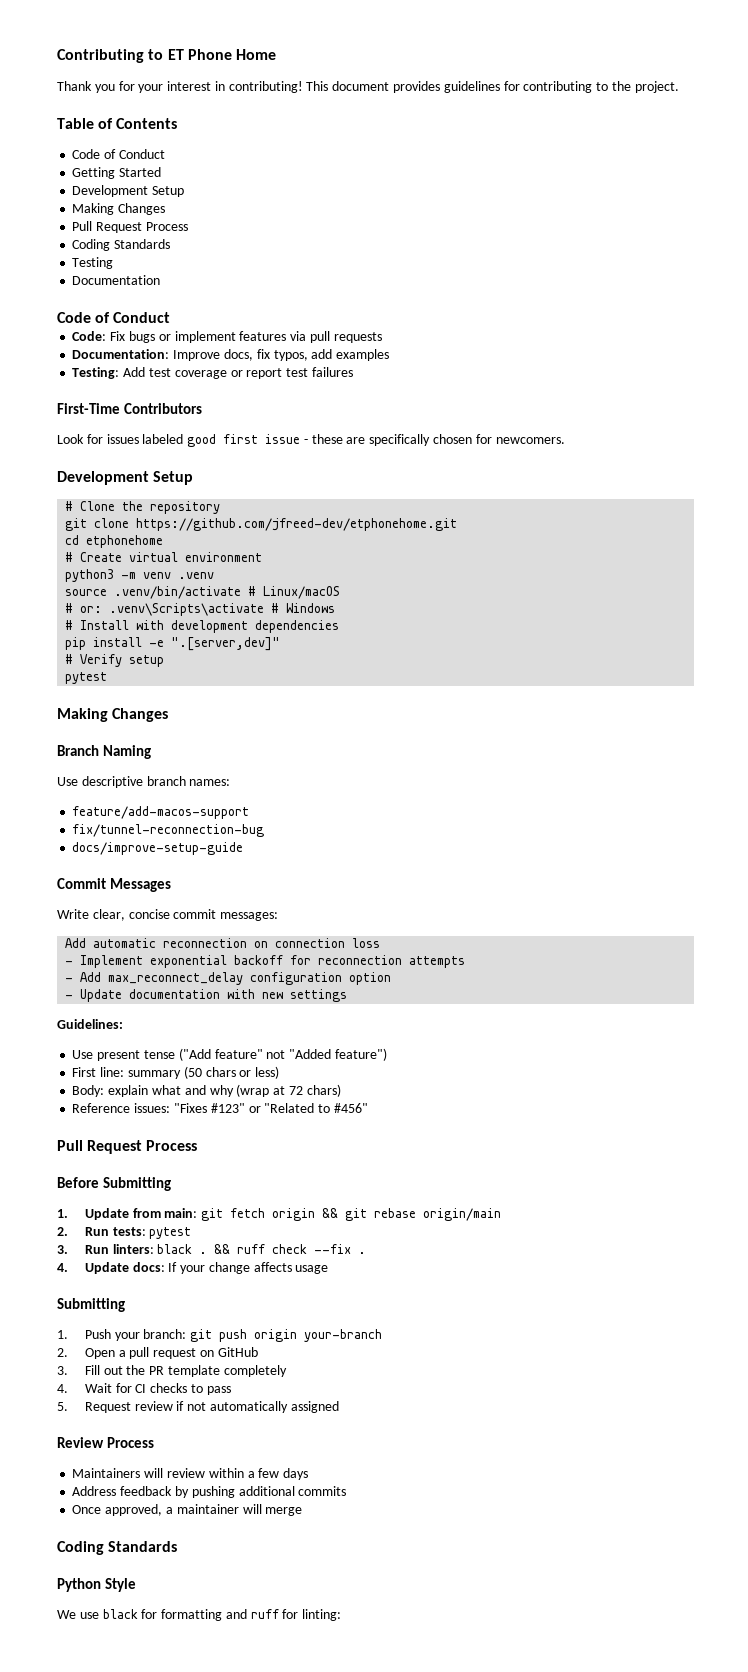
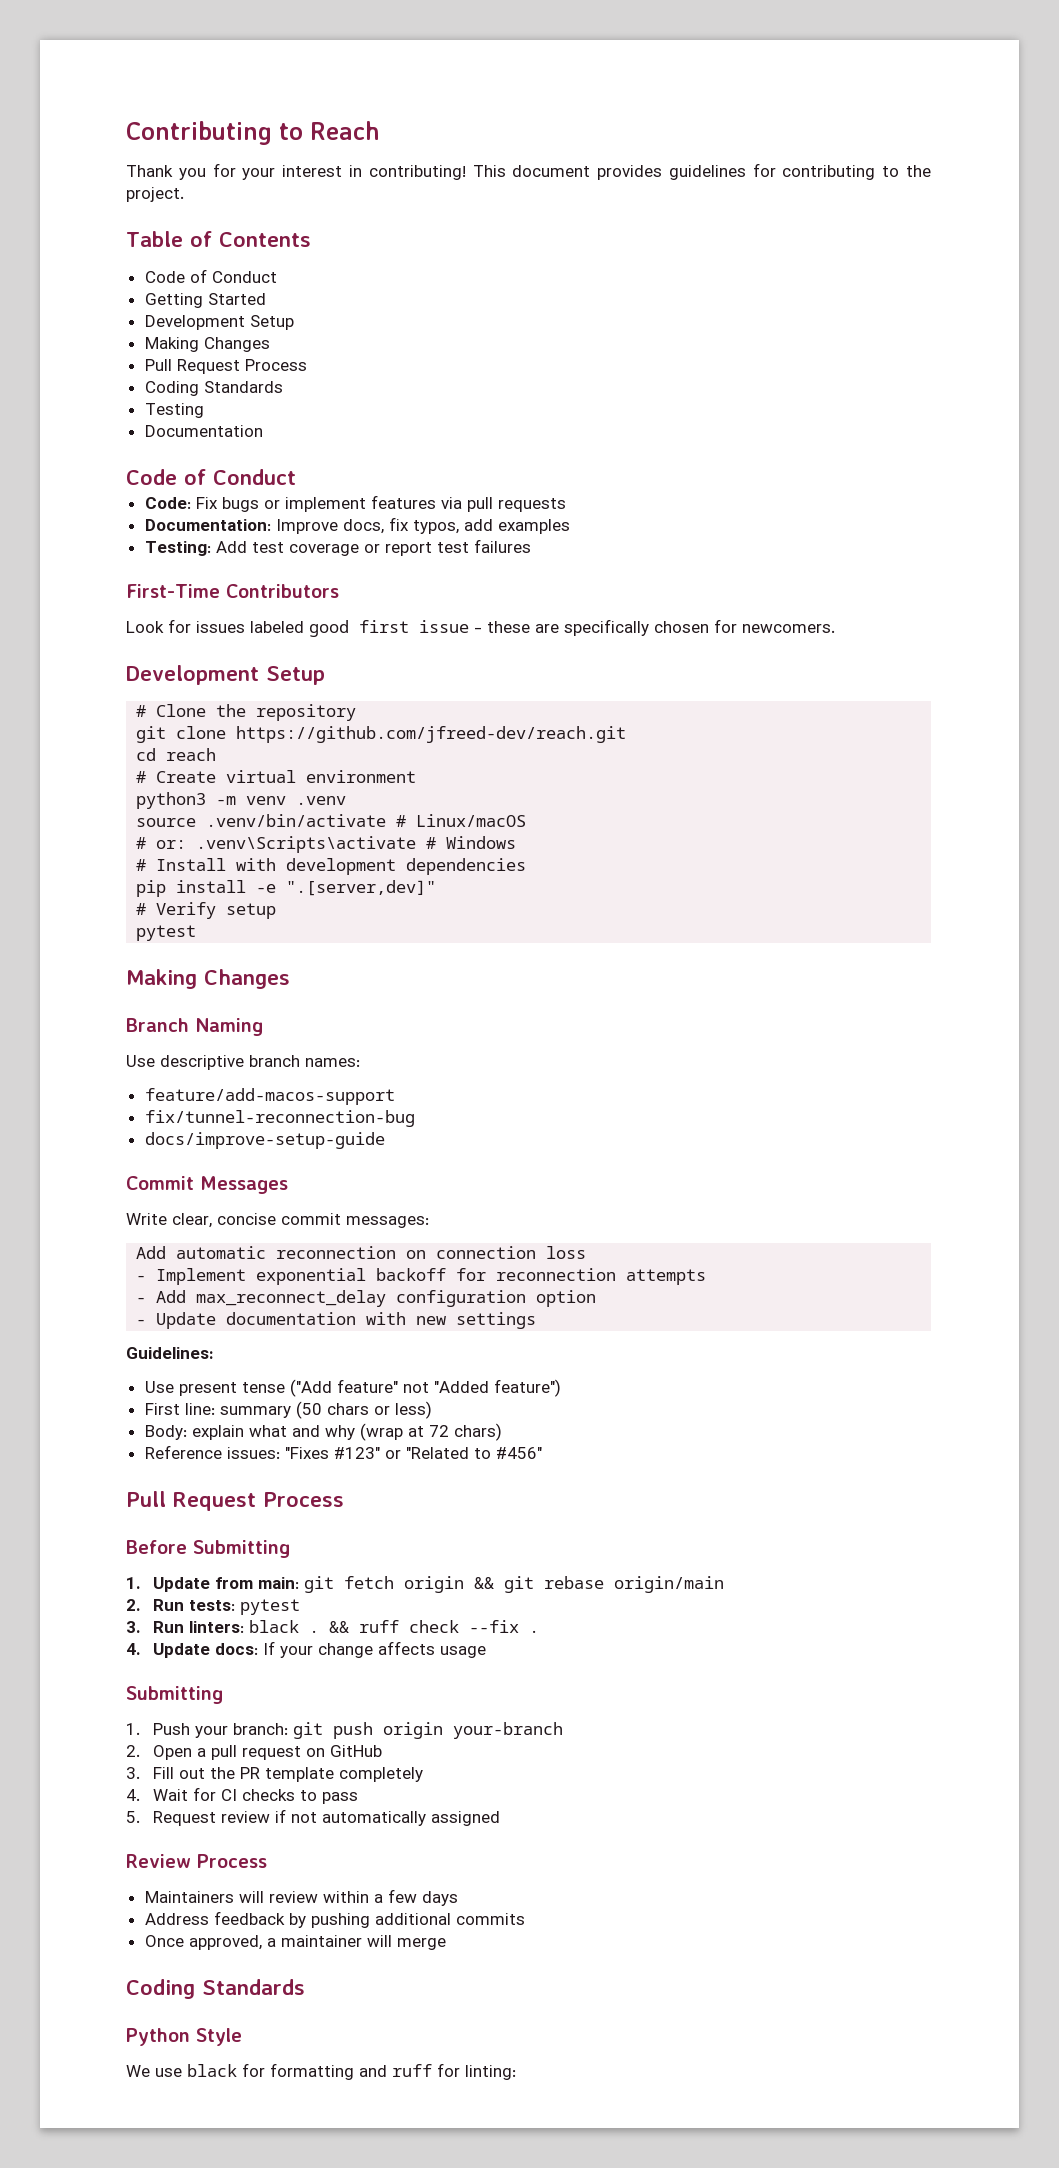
- Contributing to ET Phone Home
+ Contributing to Reach
- git clone https://github.com/jfreed-dev/etphonehome.git
+ git clone https://github.com/jfreed-dev/reach.git
- cd etphonehome
+ cd reach

